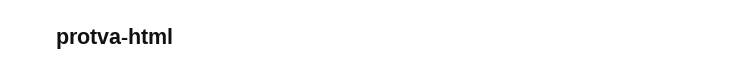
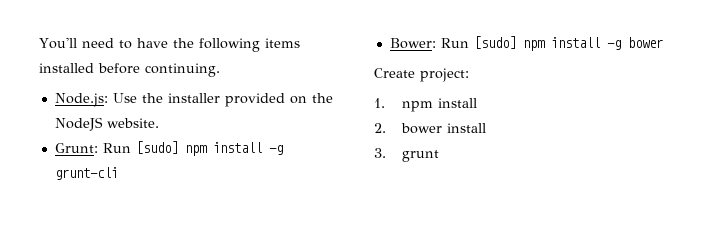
- protva-html
+ You'll need to have the following items installed before continuing.
+ Node.js: Use the installer provided on the NodeJS website.
+ Grunt: Run [sudo] npm install -g grunt-cli
+ Bower: Run [sudo] npm install -g bower
+ Create project:
+ 1. npm install
+ 2. bower install
+ 3. grunt

